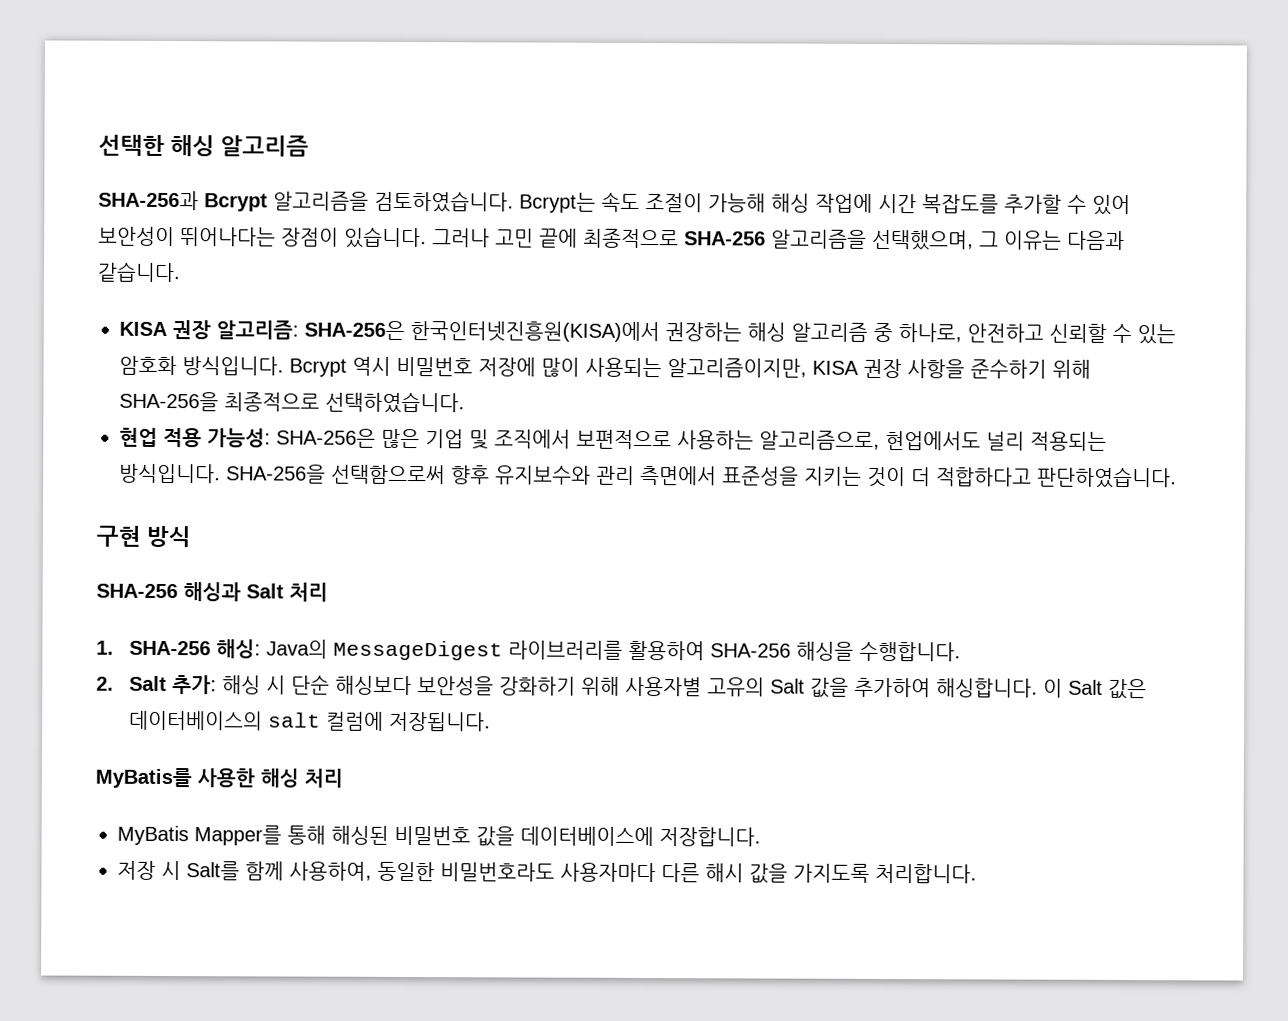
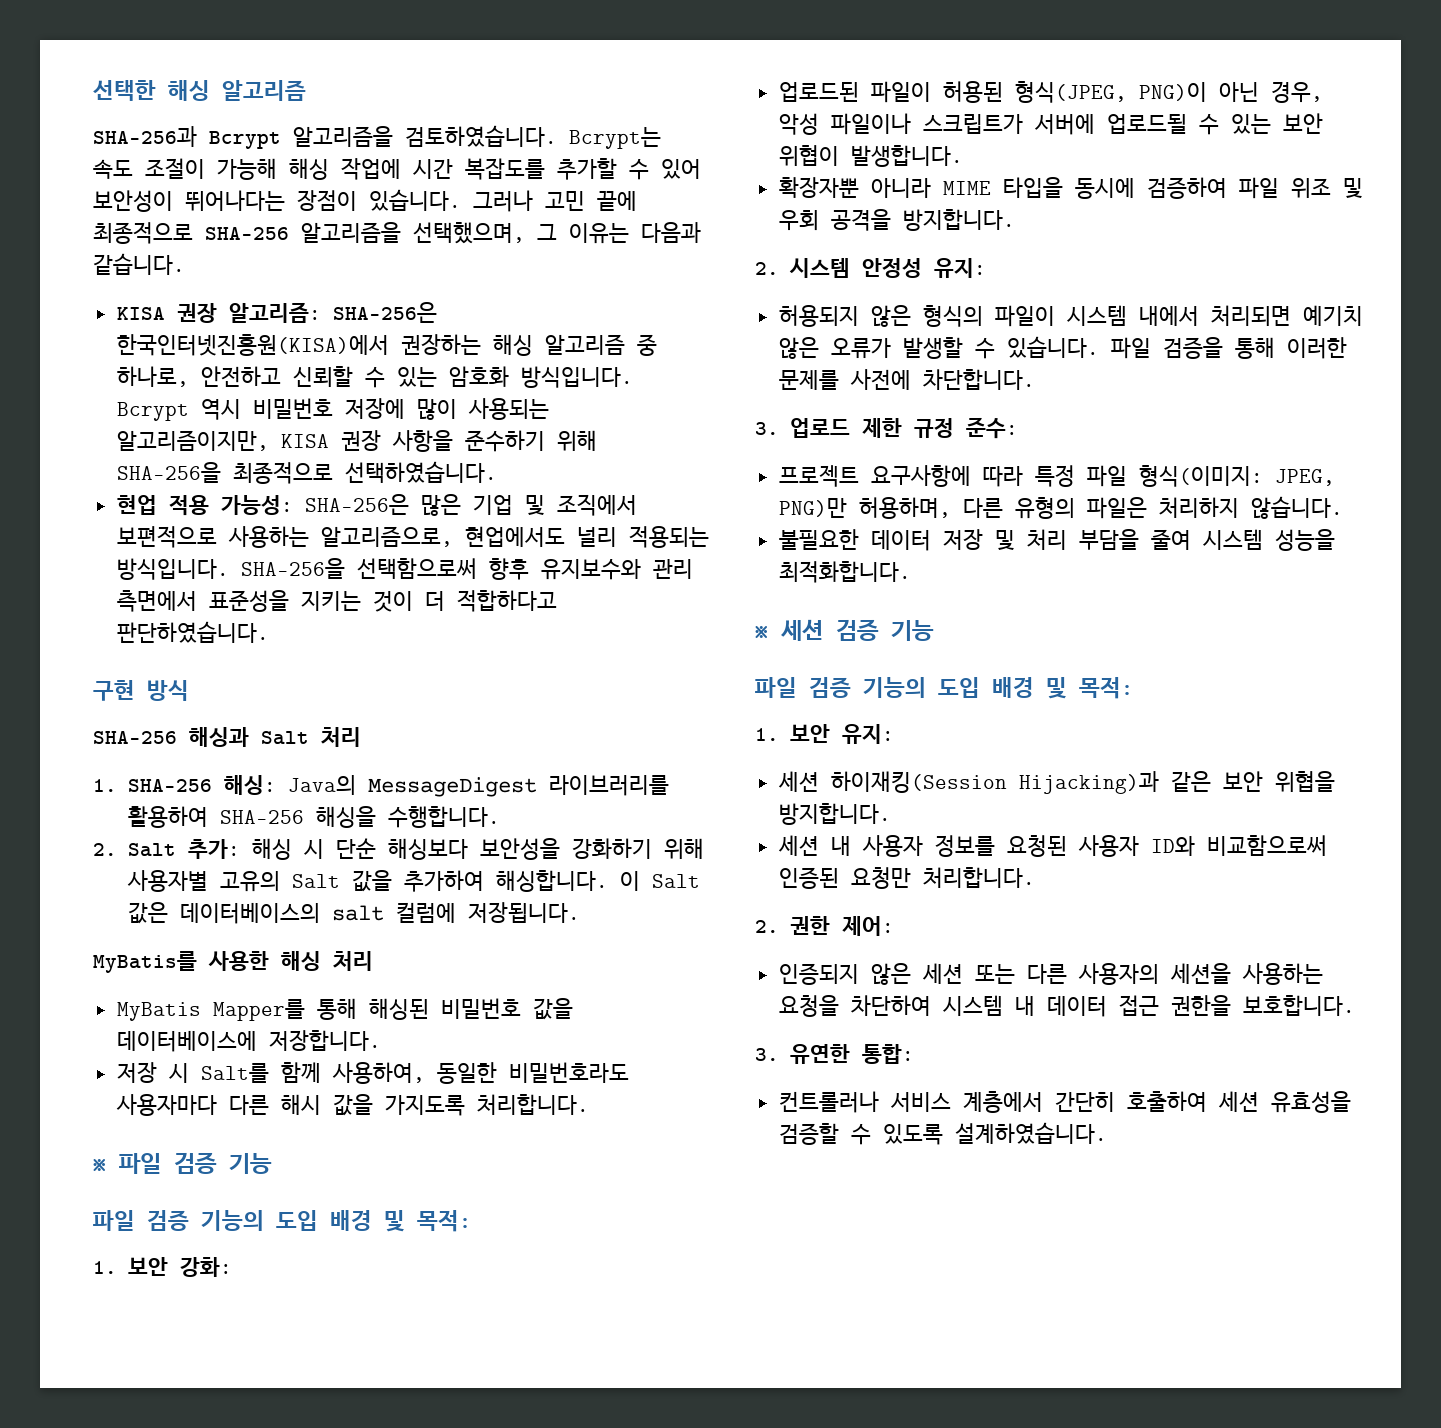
+ ※ 파일 검증 기능
+ 파일 검증 기능의 도입 배경 및 목적:
+ 1. 보안 강화:
+ 업로드된 파일이 허용된 형식(JPEG, PNG)이 아닌 경우, 악성 파일이나 스크립트가 서버에 업로드될 수 있는 보안 위협이 발생합니다.
+ 확장자뿐 아니라 MIME 타입을 동시에 검증하여 파일 위조 및 우회 공격을 방지합니다.
+ 2. 시스템 안정성 유지:
+ 허용되지 않은 형식의 파일이 시스템 내에서 처리되면 예기치 않은 오류가 발생할 수 있습니다. 파일 검증을 통해 이러한 문제를 사전에 차단합니다.
+ 3. 업로드 제한 규정 준수:
+ 프로젝트 요구사항에 따라 특정 파일 형식(이미지: JPEG, PNG)만 허용하며, 다른 유형의 파일은 처리하지 않습니다.
+ 불필요한 데이터 저장 및 처리 부담을 줄여 시스템 성능을 최적화합니다.
+ ※ 세션 검증 기능
+ 파일 검증 기능의 도입 배경 및 목적:
+ 1. 보안 유지:
+ 세션 하이재킹(Session Hijacking)과 같은 보안 위협을 방지합니다.
+ 세션 내 사용자 정보를 요청된 사용자 ID와 비교함으로써 인증된 요청만 처리합니다.
+ 2. 권한 제어:
+ 인증되지 않은 세션 또는 다른 사용자의 세션을 사용하는 요청을 차단하여 시스템 내 데이터 접근 권한을 보호합니다.
+ 3. 유연한 통합:
+ 컨트롤러나 서비스 계층에서 간단히 호출하여 세션 유효성을 검증할 수 있도록 설계하였습니다.

